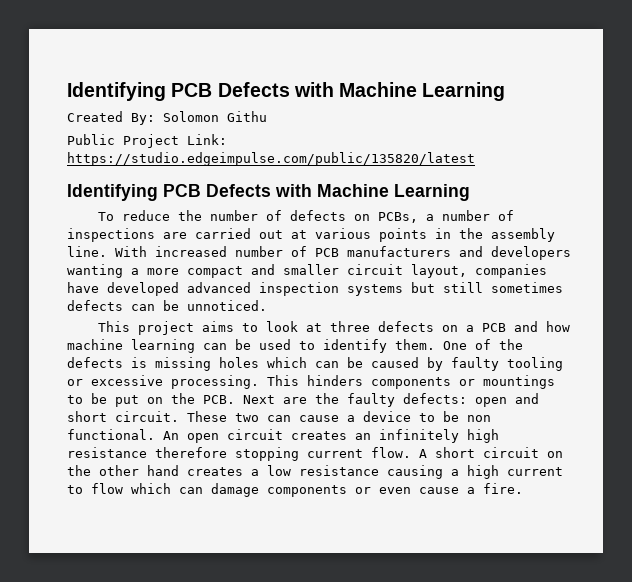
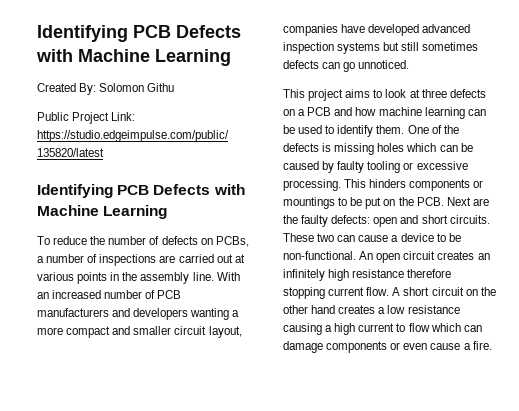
- With increased number of PCB manufacturers and developers wanting a more compact and smaller circuit layout, companies have developed advanced inspection systems but still sometimes defects can be unnoticed.
+ With an increased number of PCB manufacturers and developers wanting a more compact and smaller circuit layout, companies have developed advanced inspection systems but still sometimes defects can go unnoticed.
- This hinders components or mountings to be put on the PCB. Next are the faulty defects: open and short circuit.
+ This hinders components or mountings to be put on the PCB. Next are the faulty defects: open and short circuits.
- These two can cause a device to be non functional.
+ These two can cause a device to be non-functional.

